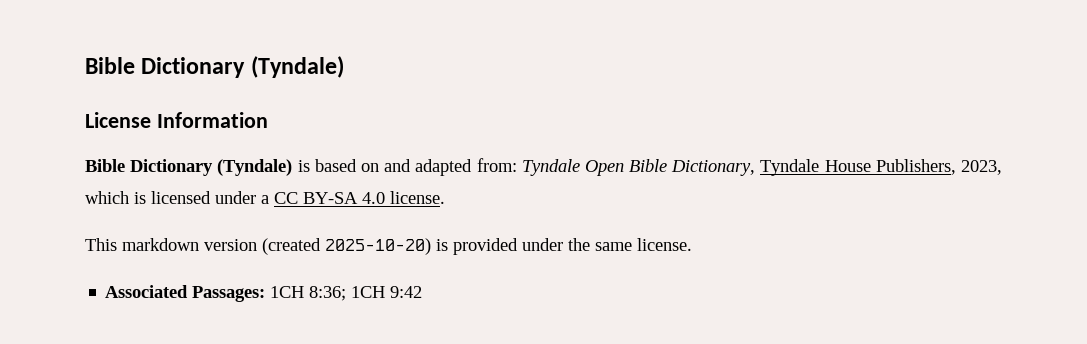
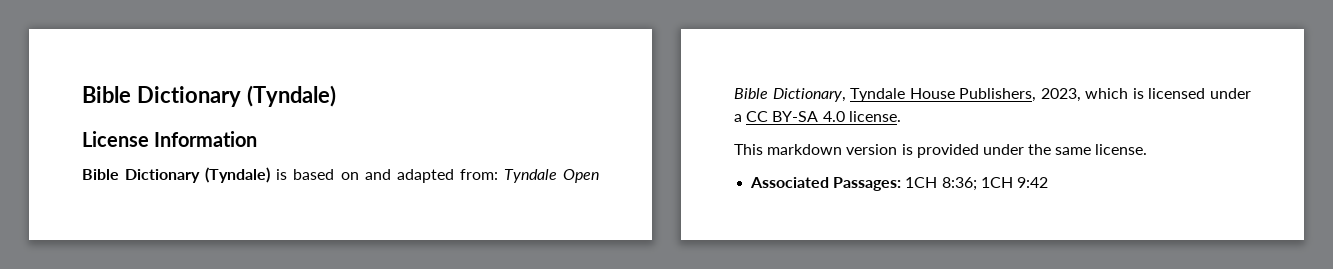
- This markdown version (created 2025-10-20) is provided under the same license.
+ This markdown version is provided under the same license.

